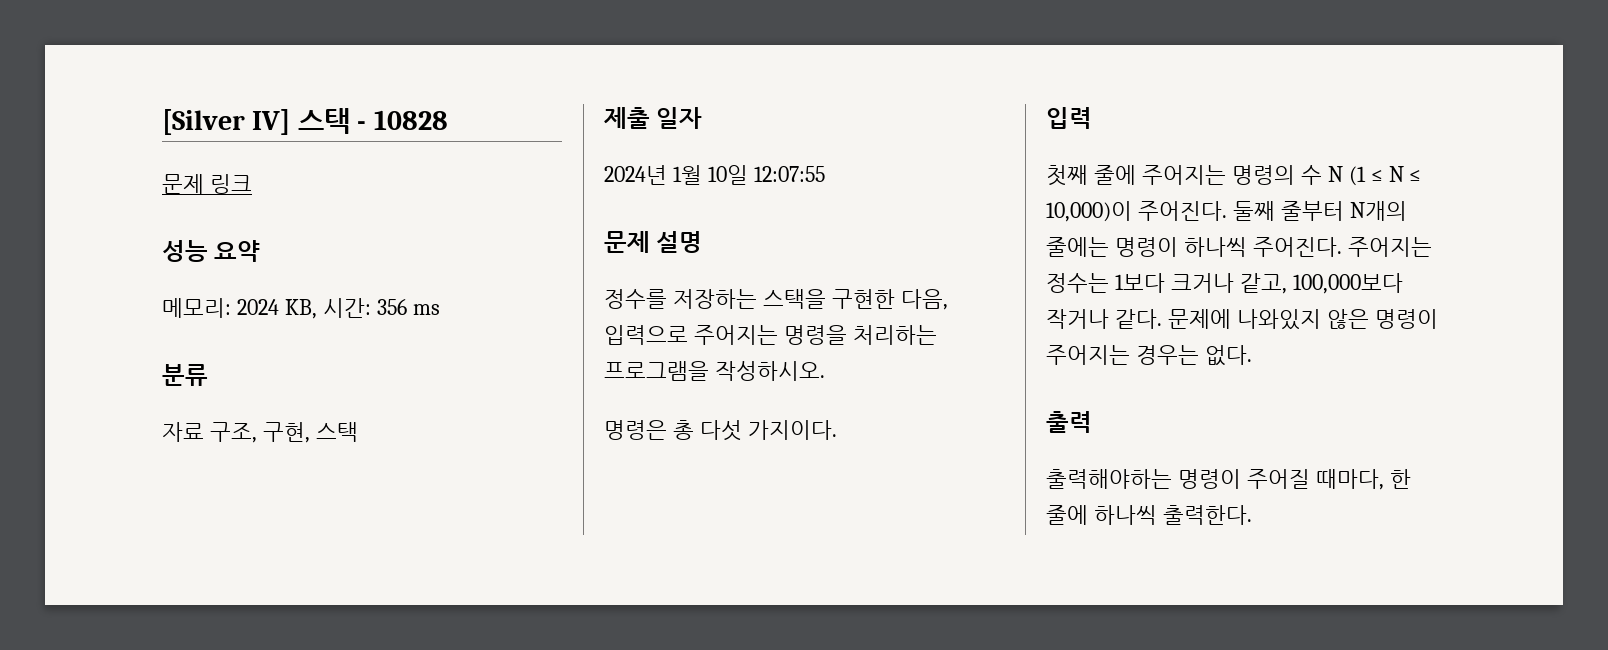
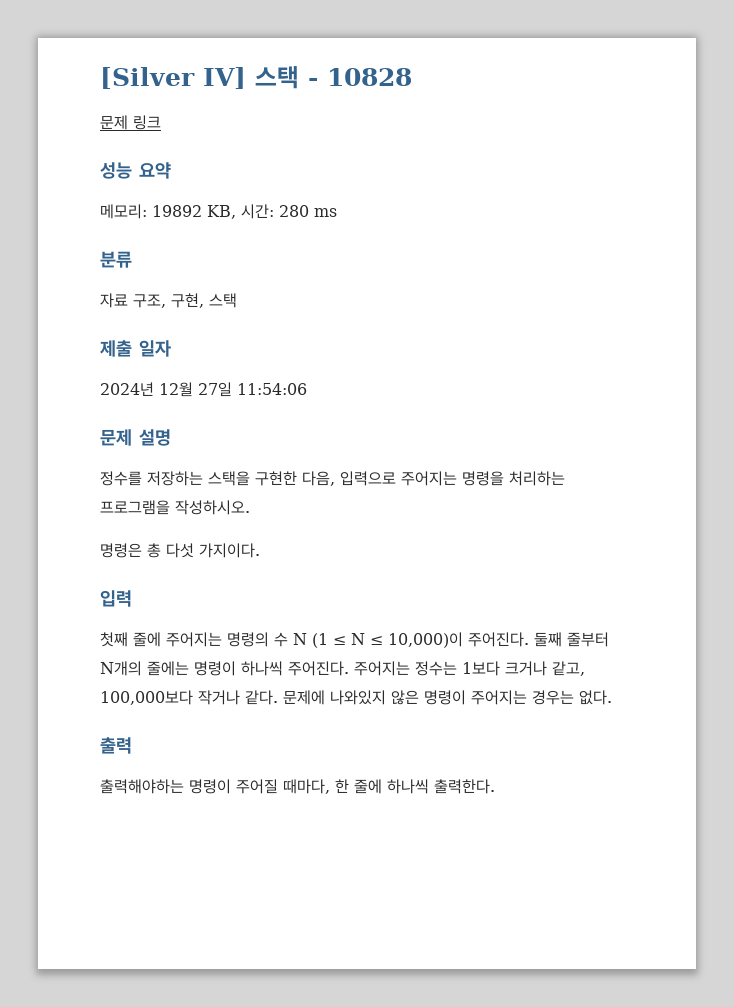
- 메모리: 2024 KB, 시간: 356 ms
+ 메모리: 19892 KB, 시간: 280 ms
- 2024년 1월 10일 12:07:55
+ 2024년 12월 27일 11:54:06

